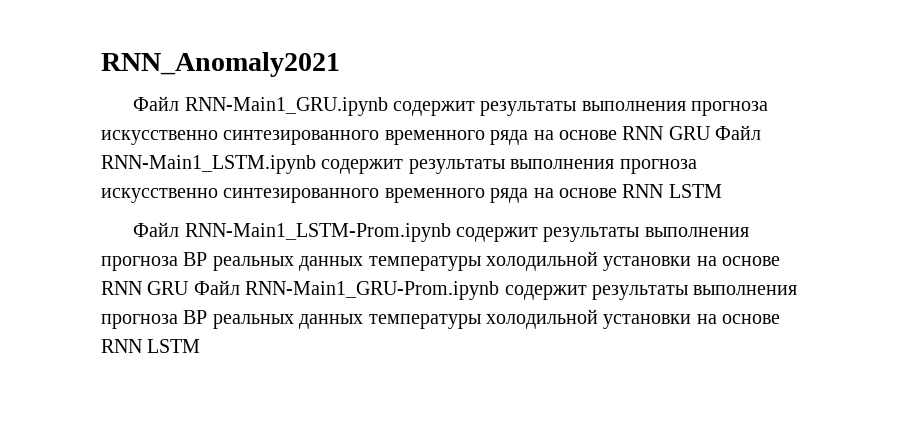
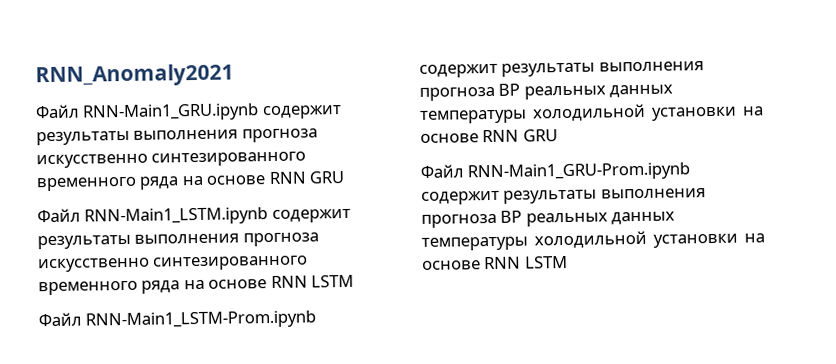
- Файл RNN-Main1_GRU.ipynb содержит результаты выполнения прогноза искусственно синтезированного временного ряда на основе RNN GRU Файл RNN-Main1_LSTM.ipynb содержит результаты выполнения прогноза искусственно синтезированного временного ряда на основе RNN LSTM
+ Файл RNN-Main1_GRU.ipynb содержит результаты выполнения прогноза искусственно синтезированного временного ряда на основе RNN GRU
+ Файл RNN-Main1_LSTM.ipynb содержит результаты выполнения прогноза искусственно синтезированного временного ряда на основе RNN LSTM
- Файл RNN-Main1_LSTM-Prom.ipynb содержит результаты выполнения прогноза ВР реальных данных температуры холодильной установки на основе RNN GRU Файл RNN-Main1_GRU-Prom.ipynb содержит результаты выполнения прогноза ВР реальных данных температуры холодильной установки на основе RNN LSTM
+ Файл RNN-Main1_LSTM-Prom.ipynb содержит результаты выполнения прогноза ВР реальных данных температуры холодильной установки на основе RNN GRU
+ Файл RNN-Main1_GRU-Prom.ipynb содержит результаты выполнения прогноза ВР реальных данных температуры холодильной установки на основе RNN LSTM

